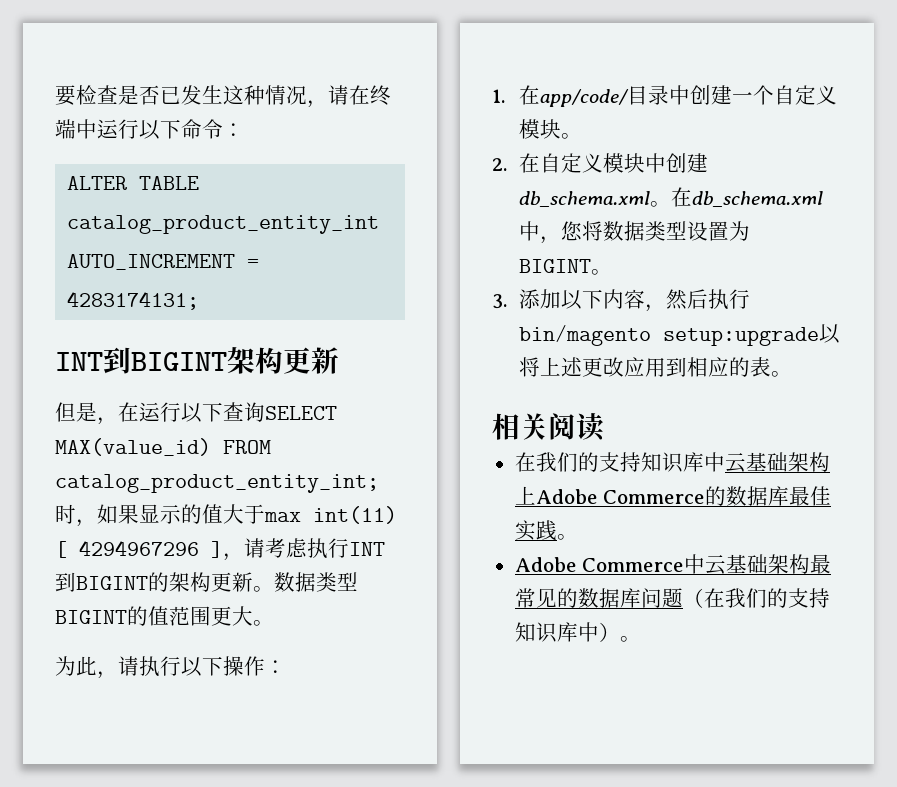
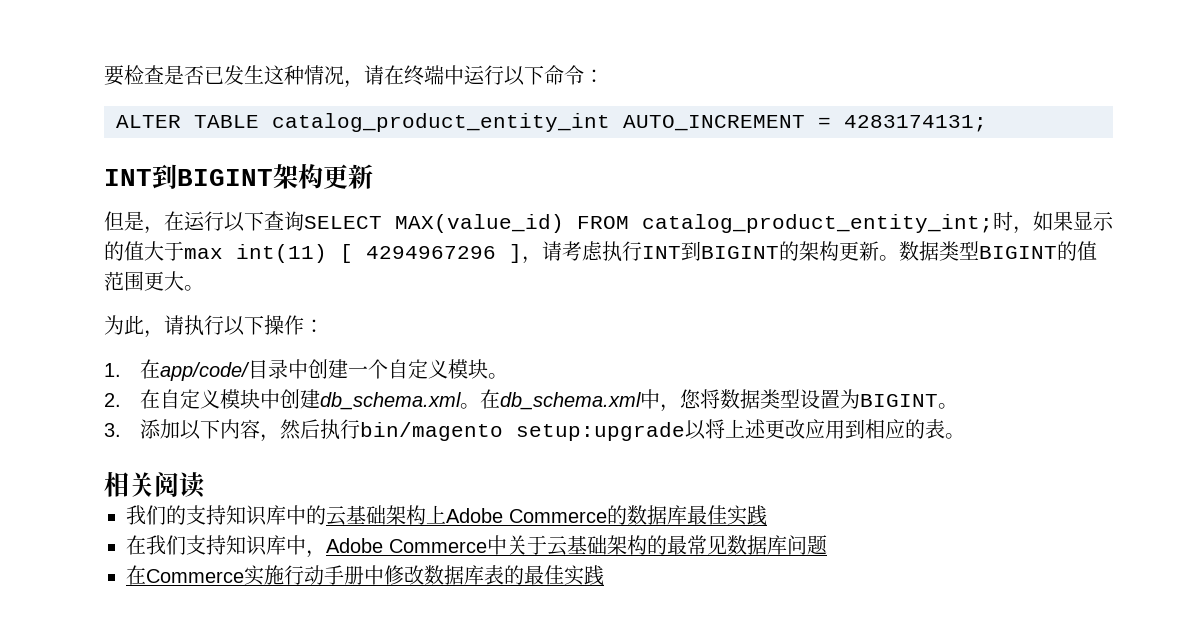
- 在我们的支持知识库中云基础架构上Adobe Commerce的数据库最佳实践。
- Adobe Commerce中云基础架构最常见的数据库问题（在我们的支持知识库中）。
+ 我们的支持知识库中的云基础架构上Adobe Commerce的数据库最佳实践
+ 在我们支持知识库中，Adobe Commerce中关于云基础架构的最常见数据库问题
+ 在Commerce实施行动手册中修改数据库表的最佳实践

